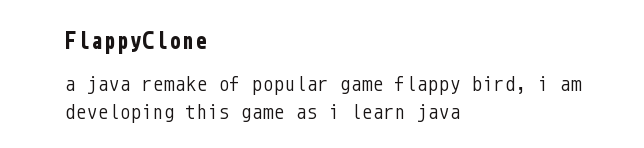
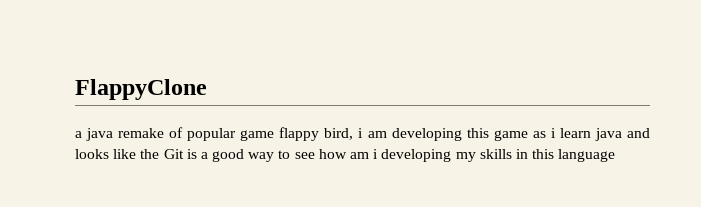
- a java remake of popular game flappy bird, i am developing this game as i learn java
+ a java remake of popular game flappy bird, i am developing this game as i learn java and looks like the Git is a good way to see how am i developing my skills in this language

